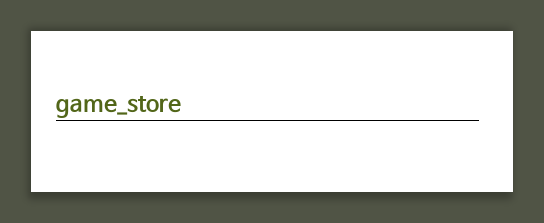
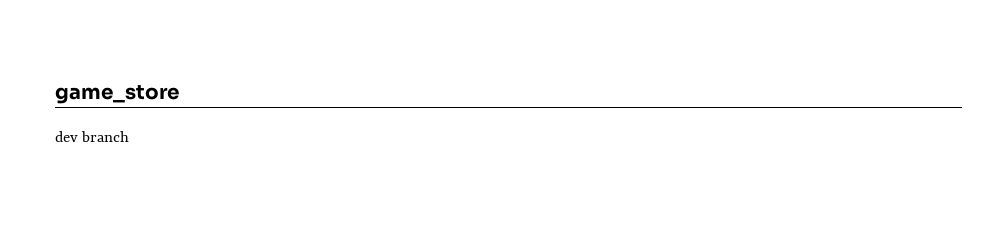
+ dev branch

